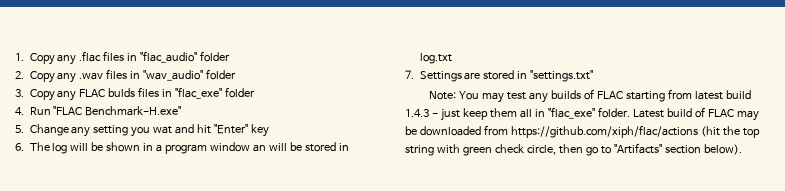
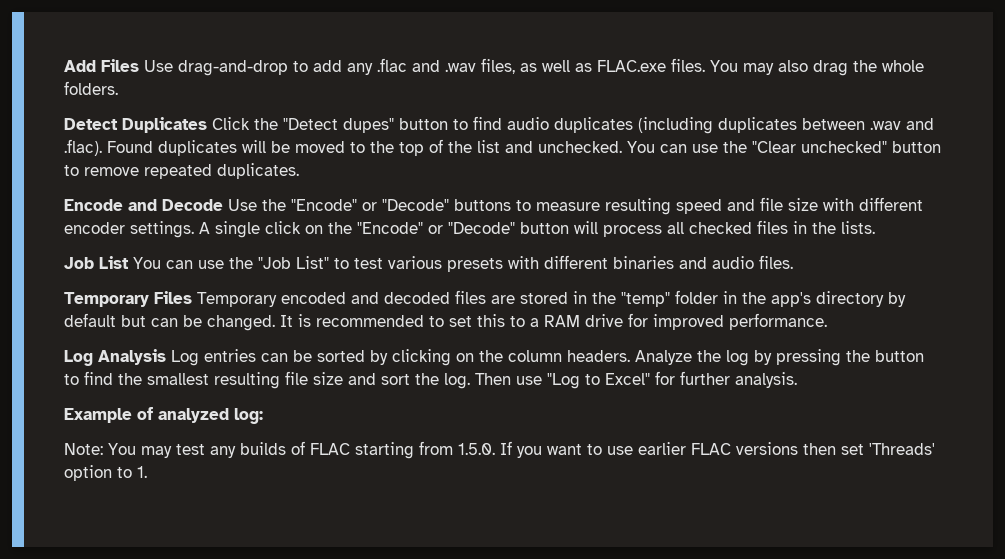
- 1. Copy any .flac files in "flac_audio" folder
- 2. Copy any .wav files in "wav_audio" folder
- 3. Copy any FLAC bulds files in "flac_exe" folder
- 4. Run "FLAC Benchmark-H.exe"
- 5. Change any setting you wat and hit "Enter" key
- 6. The log will be shown in a program window an will be stored in log.txt
- 7. Settings are stored in "settings.txt"
+ Add Files Use drag-and-drop to add any .flac and .wav files, as well as FLAC.exe files. You may also drag the whole folders.
+ Detect Duplicates Click the "Detect dupes" button to find audio duplicates (including duplicates between .wav and .flac). Found duplicates will be moved to the top of the list and unchecked. You can use the "Clear unchecked" button to remove repeated duplicates.
+ Encode and Decode Use the "Encode" or "Decode" buttons to measure resulting speed and file size with different encoder settings. A single click on the "Encode" or "Decode" button will process all checked files in the lists.
+ Job List You can use the "Job List" to test various presets with different binaries and audio files.
+ Temporary Files Temporary encoded and decoded files are stored in the "temp" folder in the app's directory by default but can be changed. It is recommended to set this to a RAM drive for improved performance.
+ Log Analysis Log entries can be sorted by clicking on the column headers. Analyze the log by pressing the button to find the smallest resulting file size and sort the log. Then use "Log to Excel" for further analysis.
+ Example of analyzed log:
- Note: You may test any builds of FLAC starting from latest build 1.4.3 - just keep them all in "flac_exe" folder. Latest build of FLAC may be downloaded from https://github.com/xiph/flac/actions (hit the top string with green check circle, then go to "Artifacts" section below).
+ Note: You may test any builds of FLAC starting from 1.5.0. If you want to use earlier FLAC versions then set 'Threads' option to 1.

